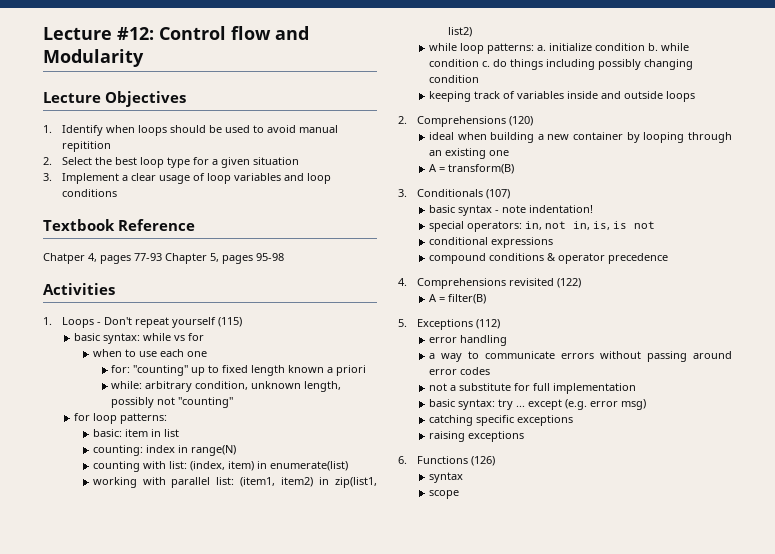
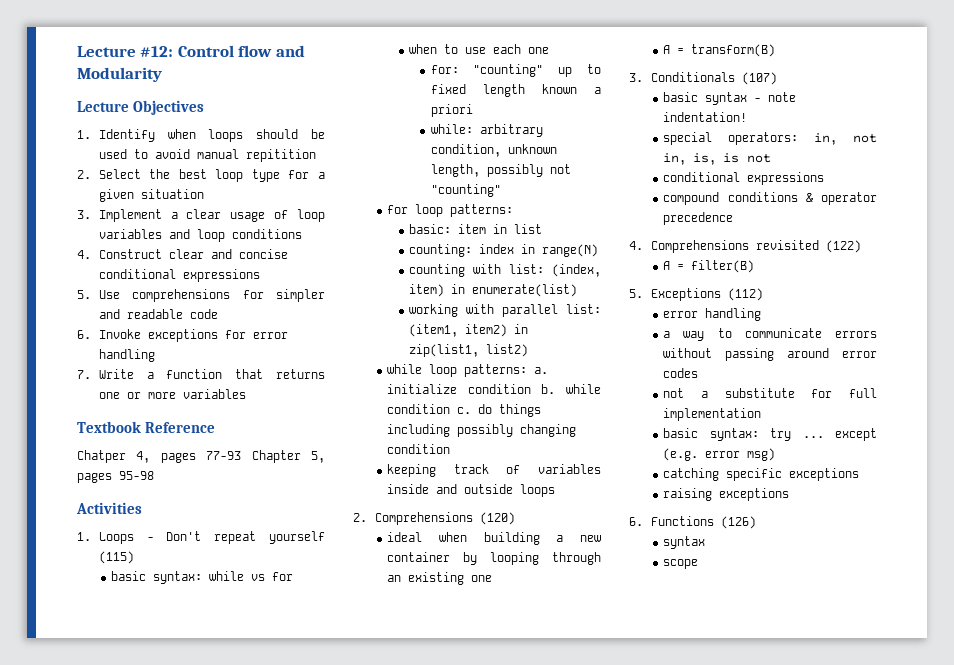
+ 4. Construct clear and concise conditional expressions
+ 5. Use comprehensions for simpler and readable code
+ 6. Invoke exceptions for error handling
+ 7. Write a function that returns one or more variables

